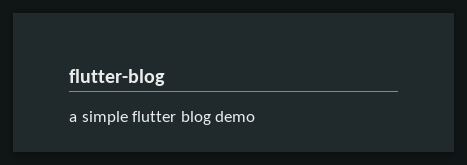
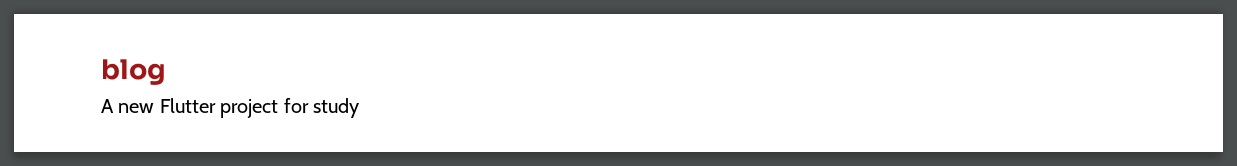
- flutter-blog
- a simple flutter blog demo
+ blog
+ A new Flutter project for study

